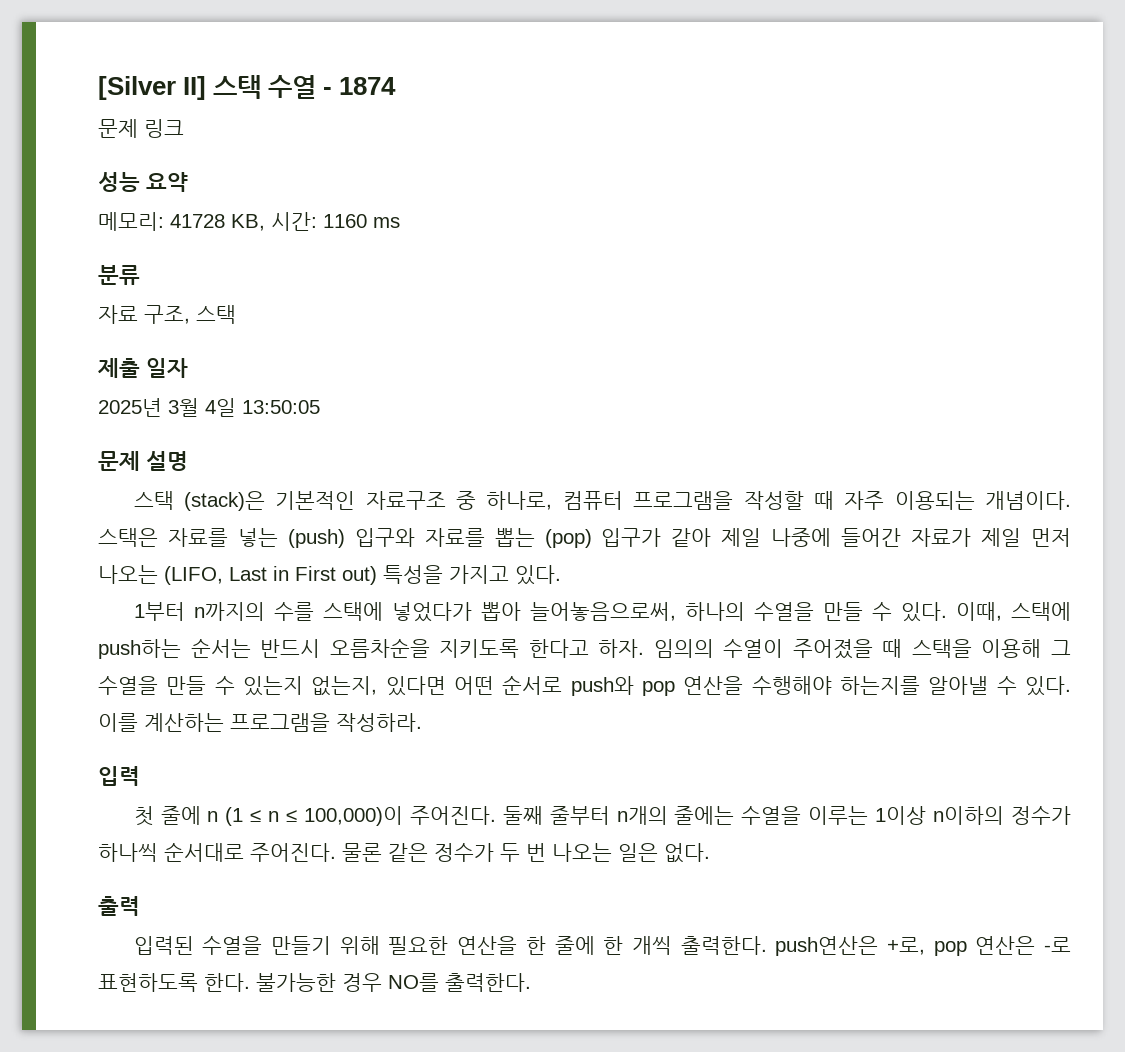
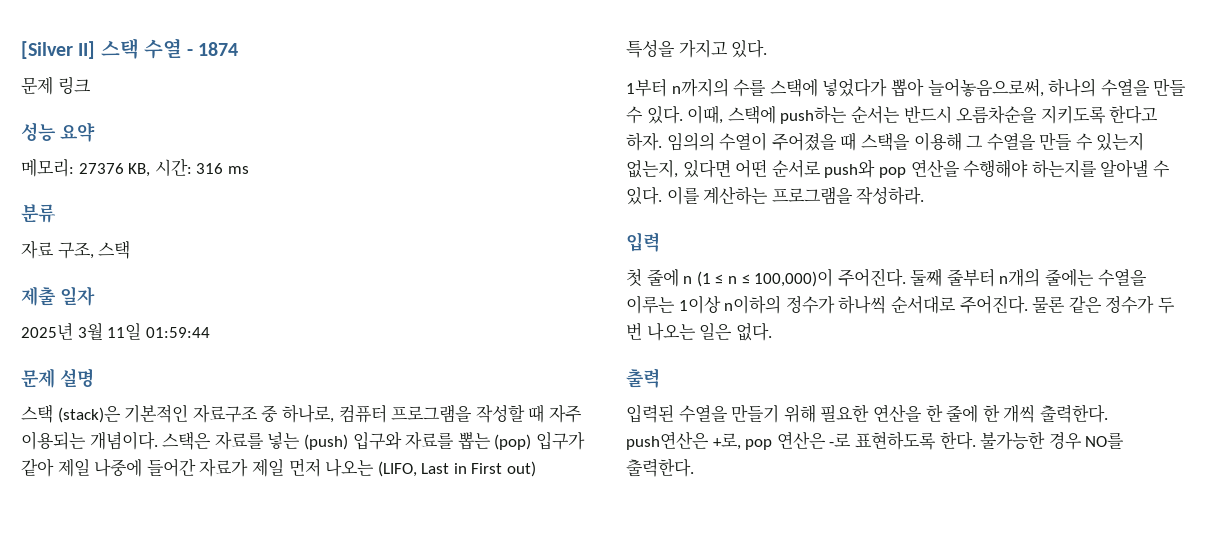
- 메모리: 41728 KB, 시간: 1160 ms
+ 메모리: 27376 KB, 시간: 316 ms
- 2025년 3월 4일 13:50:05
+ 2025년 3월 11일 01:59:44

